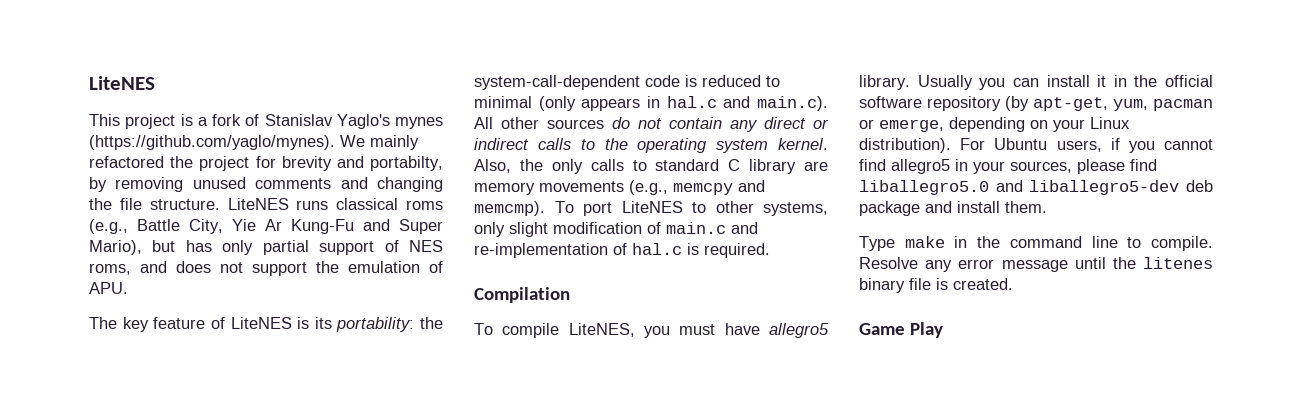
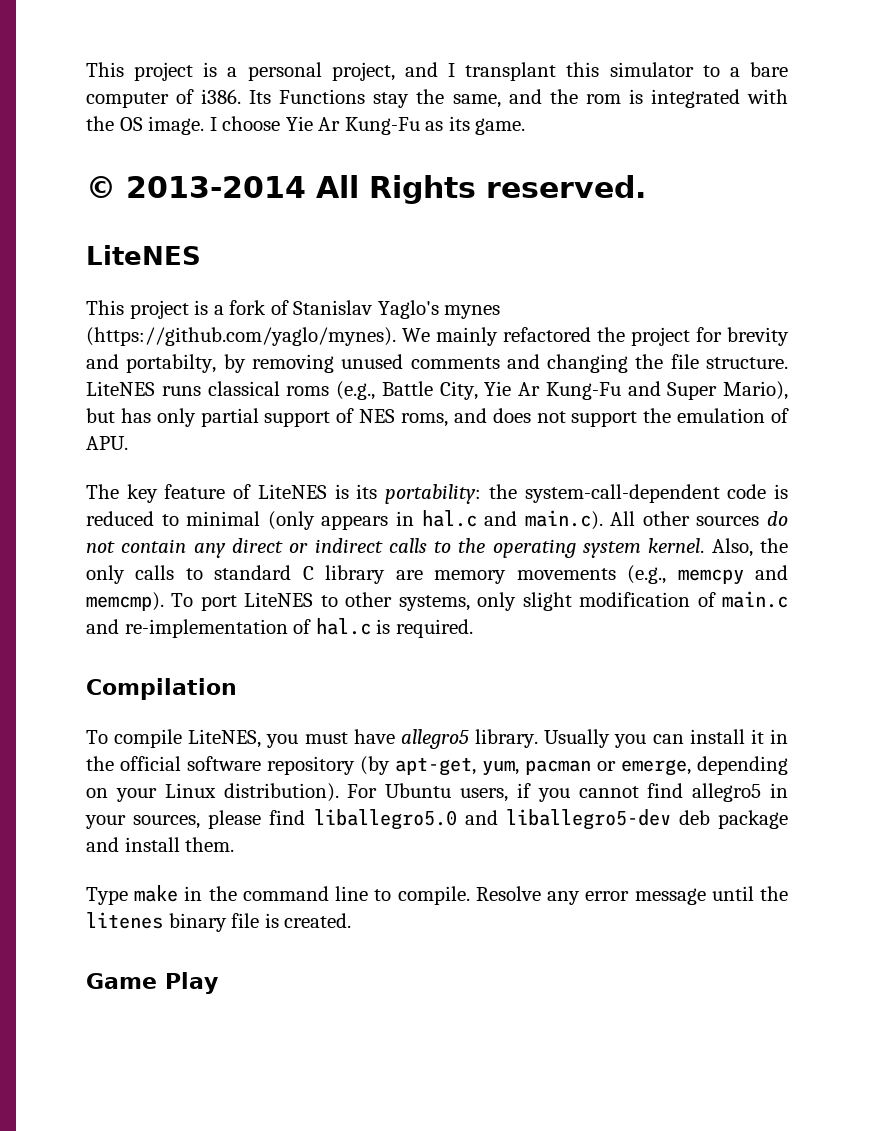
+ This project is a personal project, and I transplant this simulator to a bare computer of i386. Its Functions stay the same, and the rom is integrated with the OS image. I choose Yie Ar Kung-Fu as its game.
+ © 2013-2014 All Rights reserved.

